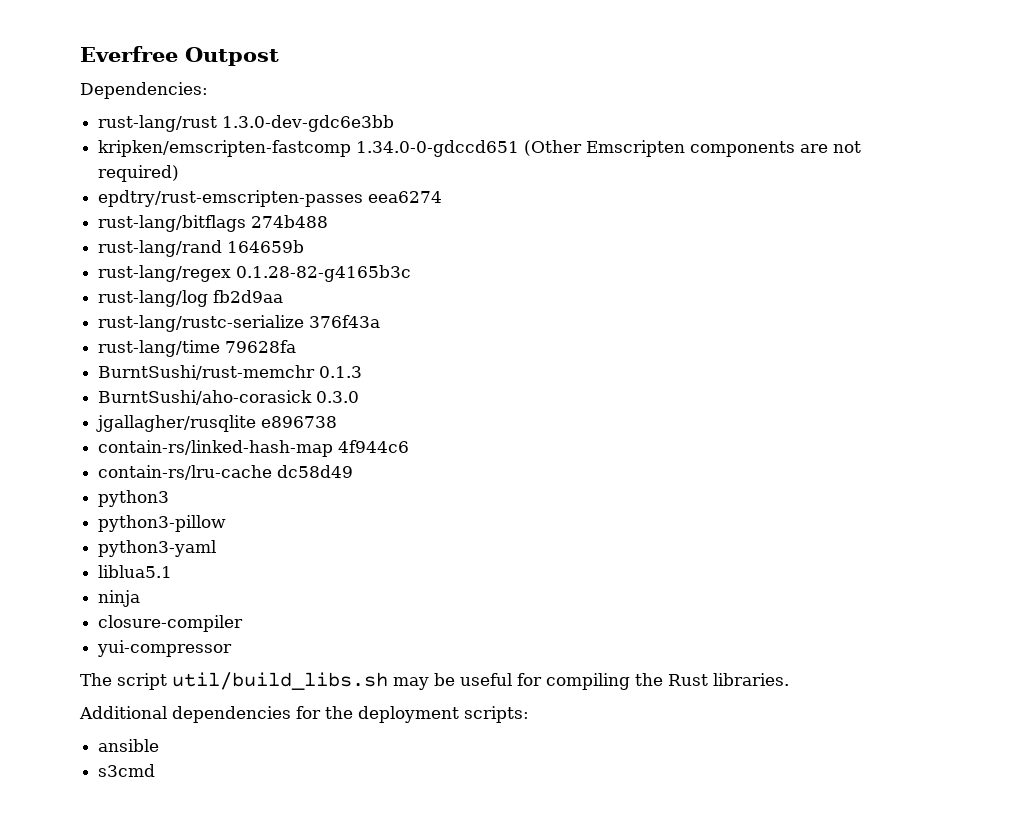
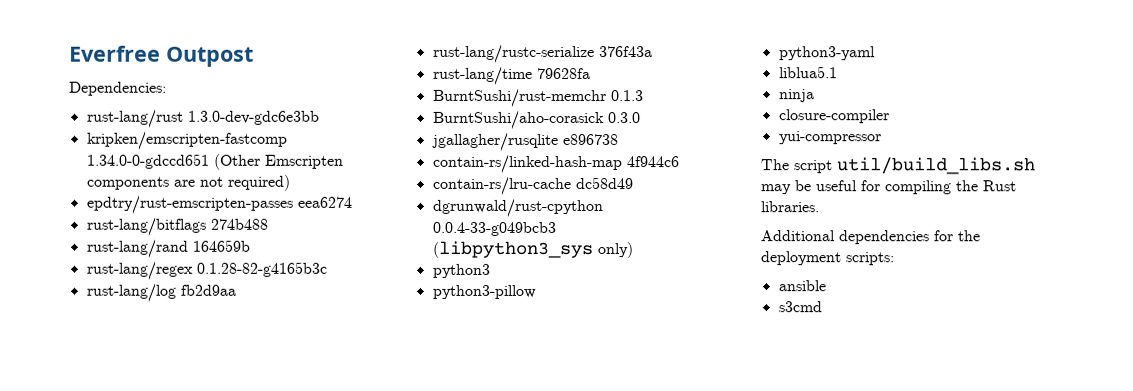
+ dgrunwald/rust-cpython 0.0.4-33-g049bcb3 (libpython3_sys only)

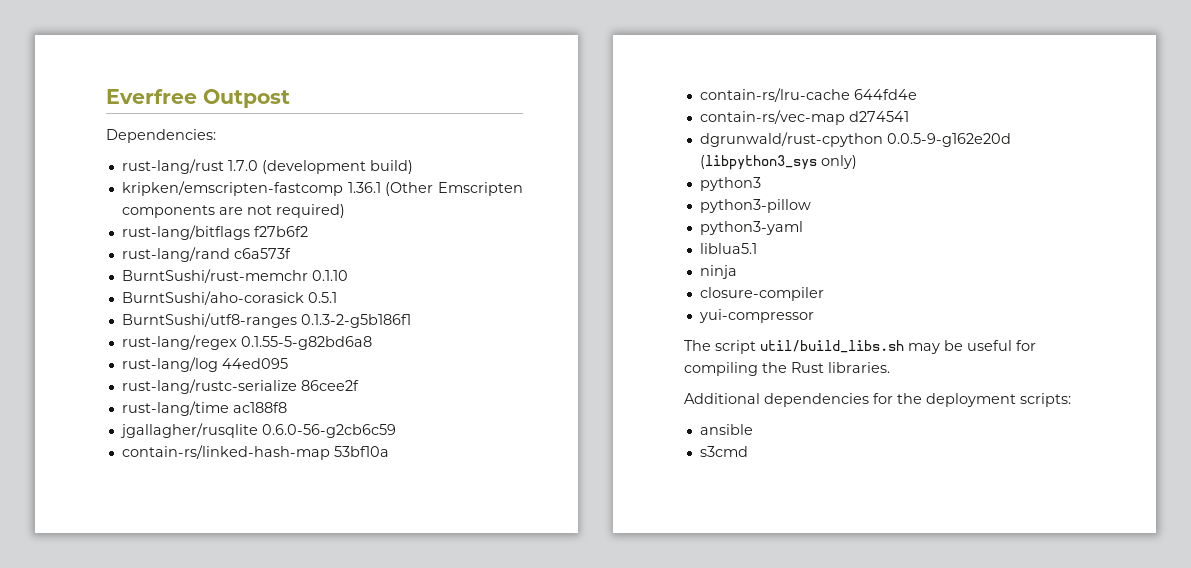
- rust-lang/rust 1.3.0-dev-gdc6e3bb
+ rust-lang/rust 1.7.0 (development build)
- kripken/emscripten-fastcomp 1.34.0-0-gdccd651 (Other Emscripten components are not required)
+ kripken/emscripten-fastcomp 1.36.1 (Other Emscripten components are not required)
- epdtry/rust-emscripten-passes eea6274
- rust-lang/bitflags 274b488
+ rust-lang/bitflags f27b6f2
- rust-lang/rand 164659b
+ rust-lang/rand c6a573f
+ BurntSushi/rust-memchr 0.1.10
+ BurntSushi/aho-corasick 0.5.1
+ BurntSushi/utf8-ranges 0.1.3-2-g5b186f1
- rust-lang/regex 0.1.28-82-g4165b3c
+ rust-lang/regex 0.1.55-5-g82bd6a8
- rust-lang/log fb2d9aa
+ rust-lang/log 44ed095
- rust-lang/rustc-serialize 376f43a
+ rust-lang/rustc-serialize 86cee2f
- rust-lang/time 79628fa
- BurntSushi/rust-memchr 0.1.3
- BurntSushi/aho-corasick 0.3.0
+ rust-lang/time ac188f8
- jgallagher/rusqlite e896738
+ jgallagher/rusqlite 0.6.0-56-g2cb6c59
- contain-rs/linked-hash-map 4f944c6
+ contain-rs/linked-hash-map 53bf10a
- contain-rs/lru-cache dc58d49
+ contain-rs/lru-cache 644fd4e
+ contain-rs/vec-map d274541
- dgrunwald/rust-cpython 0.0.4-33-g049bcb3 (libpython3_sys only)
+ dgrunwald/rust-cpython 0.0.5-9-g162e20d (libpython3_sys only)

